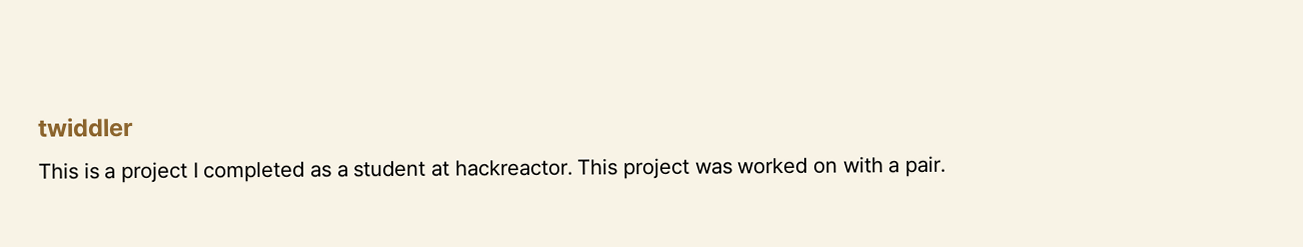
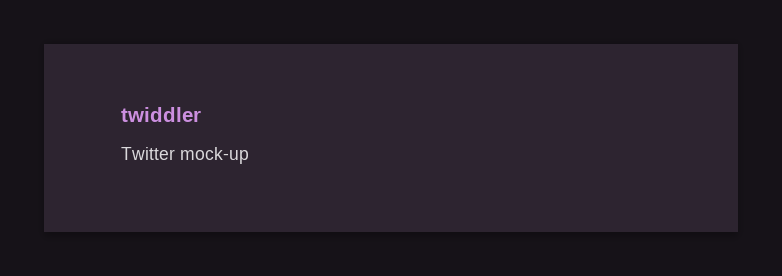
- This is a project I completed as a student at hackreactor. This project was worked on with a pair.
+ Twitter mock-up

